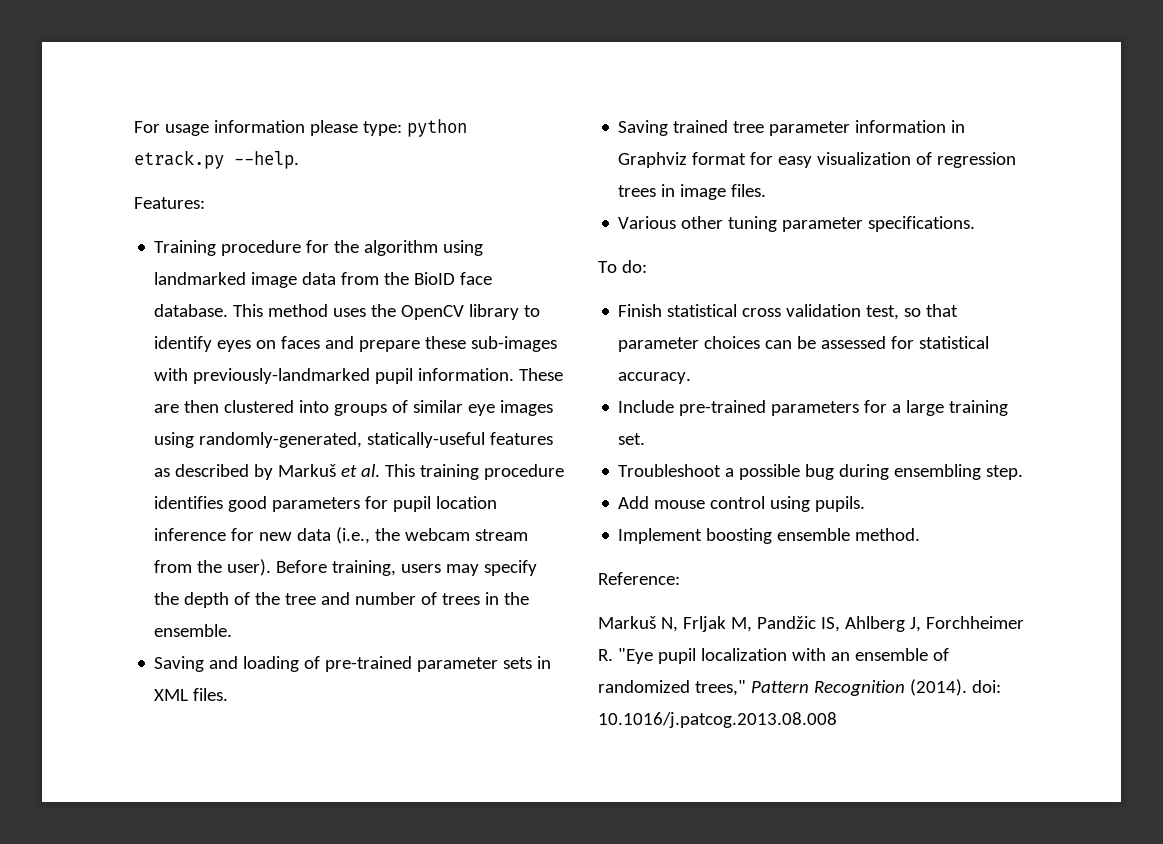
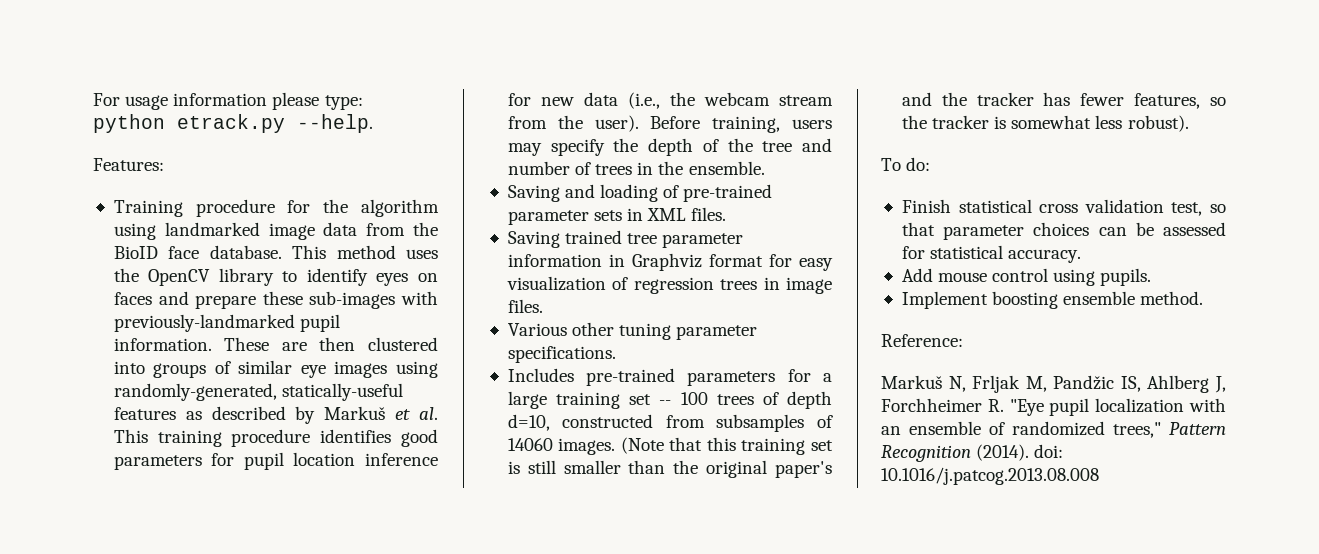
+ Includes pre-trained parameters for a large training set -- 100 trees of depth d=10, constructed from subsamples of 14060 images. (Note that this training set is still smaller than the original paper's and the tracker has fewer features, so the tracker is somewhat less robust).
- Include pre-trained parameters for a large training set.
- Troubleshoot a possible bug during ensembling step.

